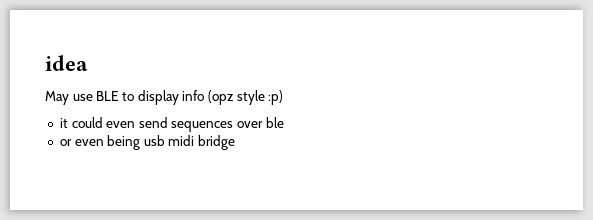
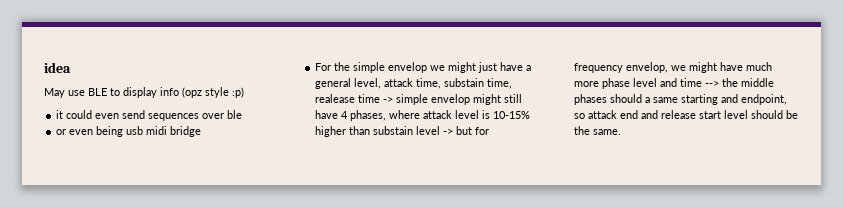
+ For the simple envelop we might just have a general level, attack time, substain time, realease time -> simple envelop might still have 4 phases, where attack level is 10-15% higher than substain level -> but for frequency envelop, we might have much more phase level and time --> the middle phases should a same starting and endpoint, so attack end and release start level should be the same.

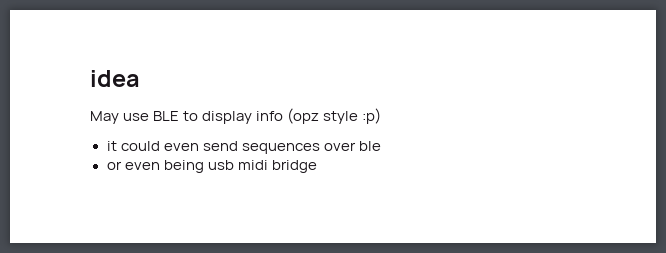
- For the simple envelop we might just have a general level, attack time, substain time, realease time -> simple envelop might still have 4 phases, where attack level is 10-15% higher than substain level -> but for frequency envelop, we might have much more phase level and time --> the middle phases should a same starting and endpoint, so attack end and release start level should be the same.

